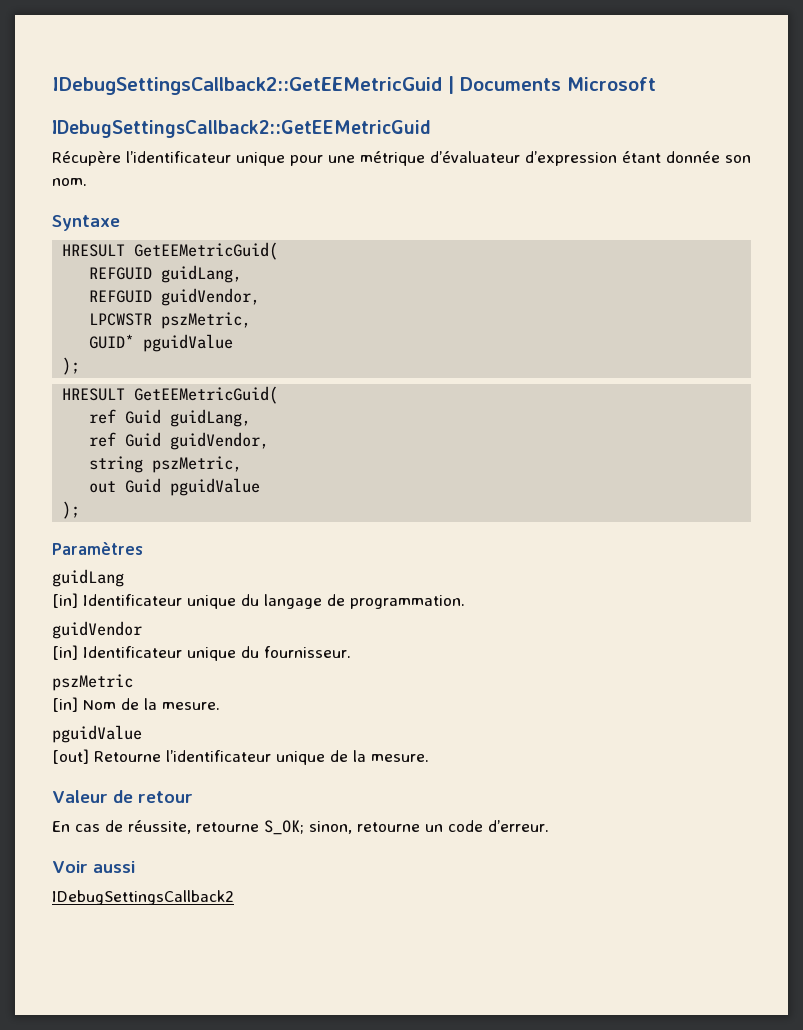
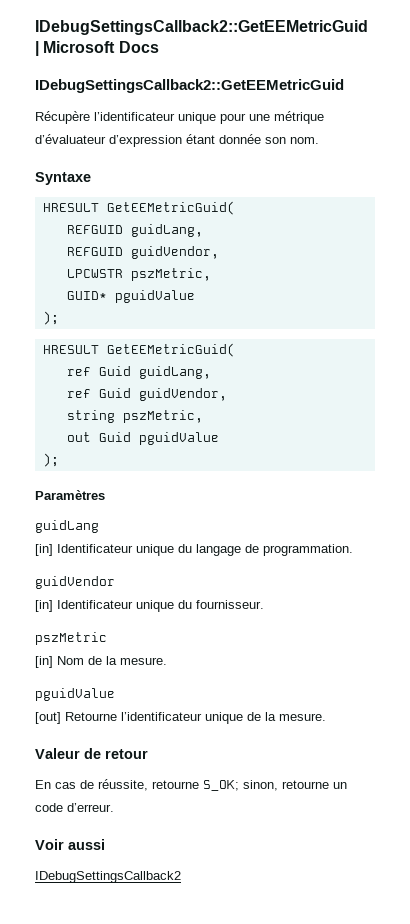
- IDebugSettingsCallback2::GetEEMetricGuid | Documents Microsoft
+ IDebugSettingsCallback2::GetEEMetricGuid | Microsoft Docs

